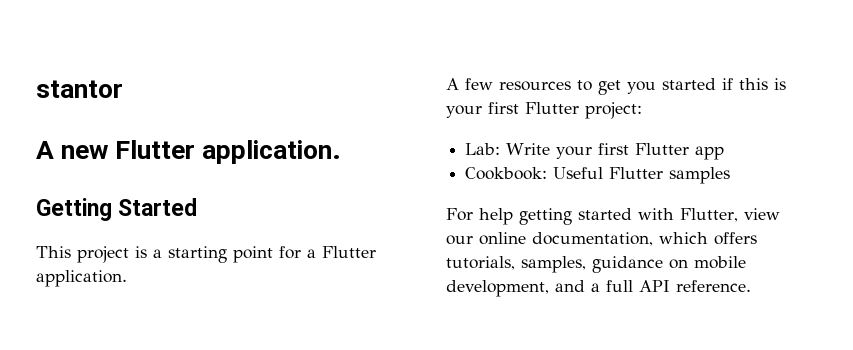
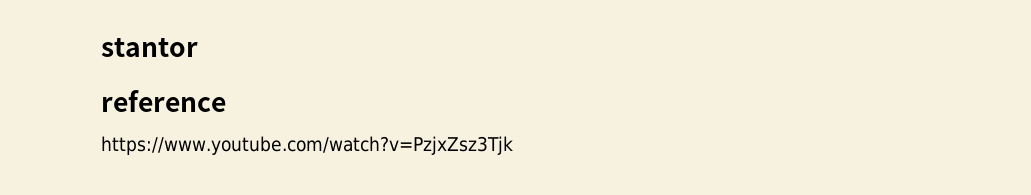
- A new Flutter application.
- Getting Started
- This project is a starting point for a Flutter application.
- A few resources to get you started if this is your first Flutter project:
- Lab: Write your first Flutter app
- Cookbook: Useful Flutter samples
- For help getting started with Flutter, view our online documentation, which offers tutorials, samples, guidance on mobile development, and a full API reference.
+ reference
+ https://www.youtube.com/watch?v=PzjxZsz3Tjk

